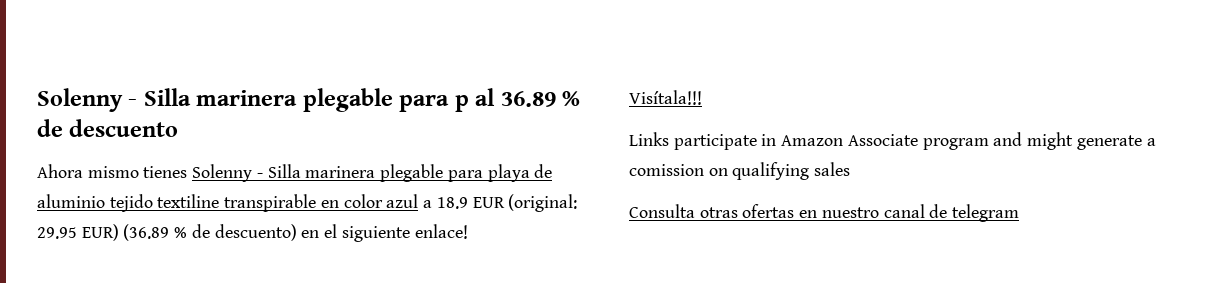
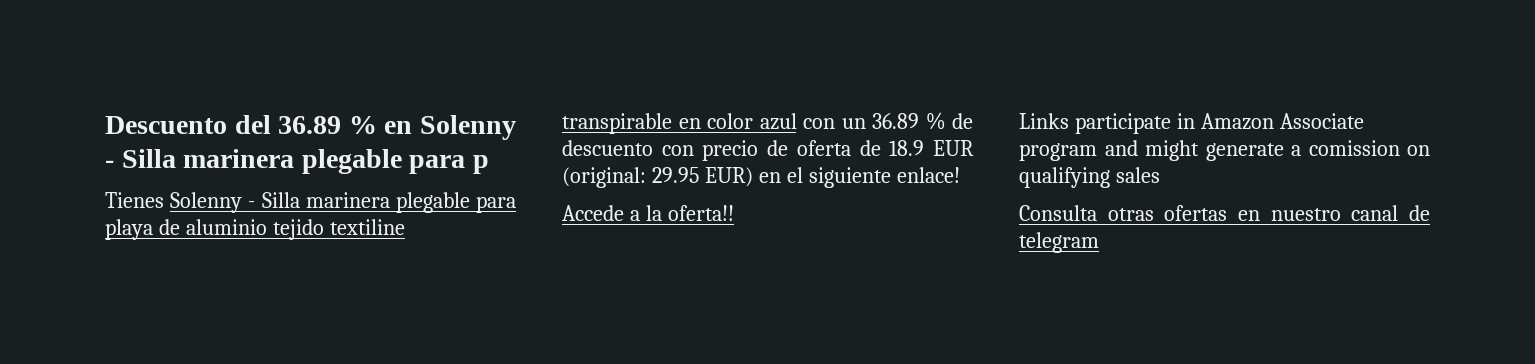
- Solenny - Silla marinera plegable para p al 36.89 % de descuento
- Ahora mismo tienes Solenny - Silla marinera plegable para playa de aluminio tejido textiline transpirable en color azul a 18.9 EUR (original: 29.95 EUR) (36.89 % de descuento) en el siguiente enlace!
+ Descuento del 36.89 % en Solenny - Silla marinera plegable para p
+ Tienes Solenny - Silla marinera plegable para playa de aluminio tejido textiline transpirable en color azul con un 36.89 % de descuento con precio de oferta de 18.9 EUR (original: 29.95 EUR) en el siguiente enlace!
- Visítala!!!
+ Accede a la oferta!!

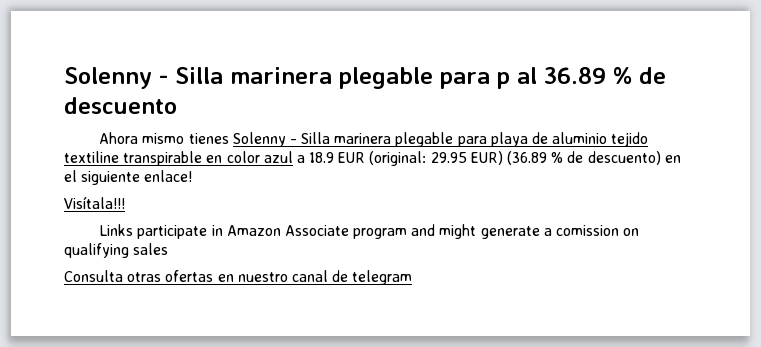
- Descuento del 36.89 % en Solenny - Silla marinera plegable para p
- Tienes Solenny - Silla marinera plegable para playa de aluminio tejido textiline transpirable en color azul con un 36.89 % de descuento con precio de oferta de 18.9 EUR (original: 29.95 EUR) en el siguiente enlace!
+ Solenny - Silla marinera plegable para p al 36.89 % de descuento
+ Ahora mismo tienes Solenny - Silla marinera plegable para playa de aluminio tejido textiline transpirable en color azul a 18.9 EUR (original: 29.95 EUR) (36.89 % de descuento) en el siguiente enlace!
- Accede a la oferta!!
+ Visítala!!!

